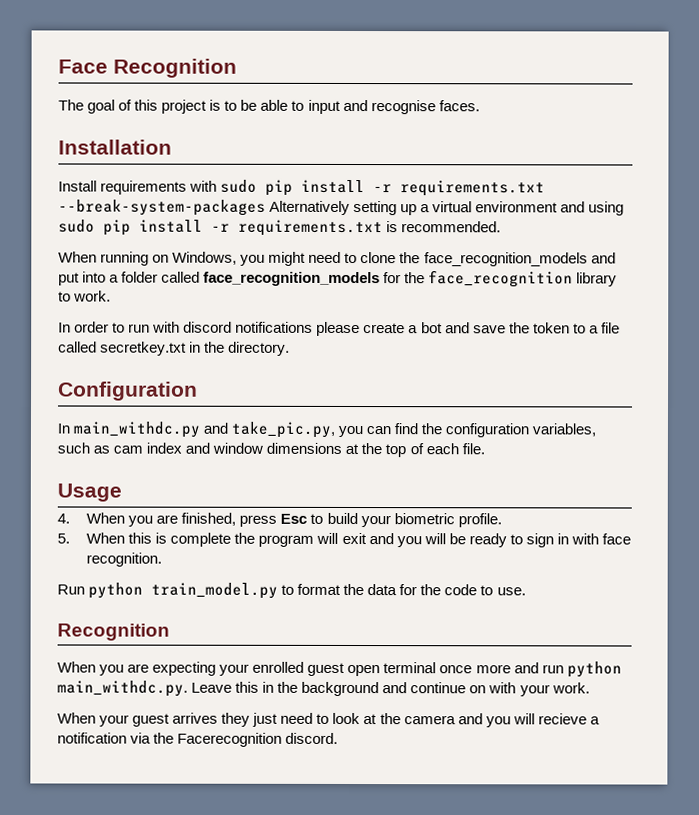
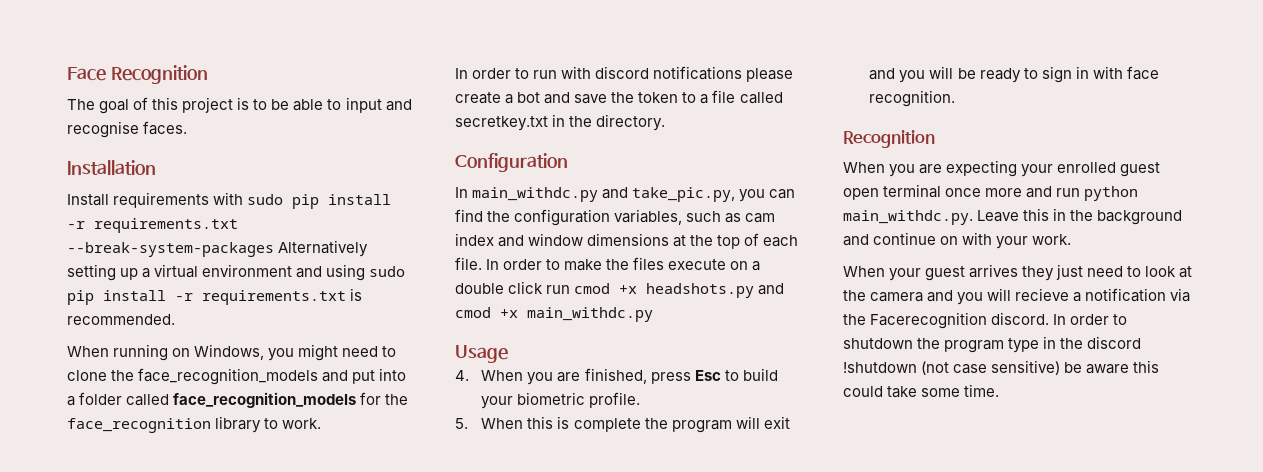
+ In order to make the files execute on a double click run cmod +x headshots.py and cmod +x main_withdc.py
- Run python train_model.py to format the data for the code to use.
+ In order to shutdown the program type in the discord !shutdown (not case sensitive) be aware this could take some time.

